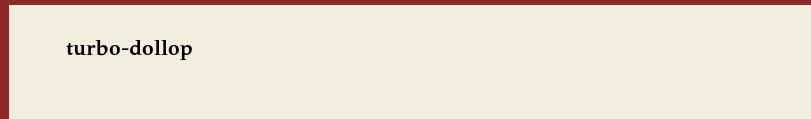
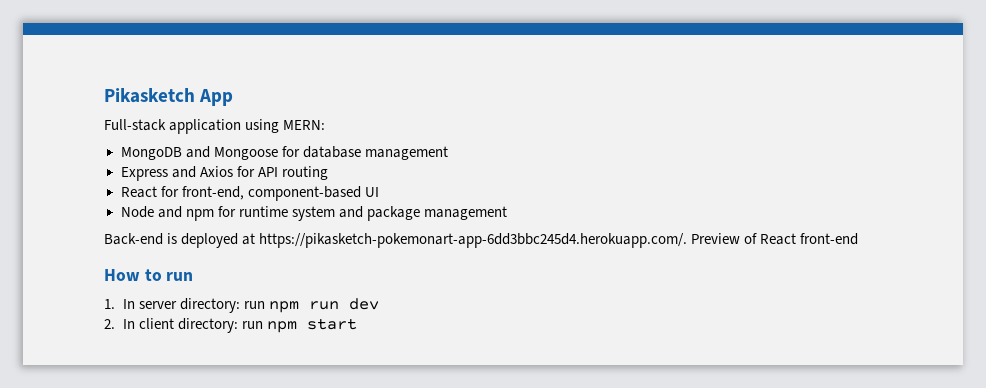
- turbo-dollop
+ Pikasketch App
+ Full-stack application using MERN:
+ MongoDB and Mongoose for database management
+ Express and Axios for API routing
+ React for front-end, component-based UI
+ Node and npm for runtime system and package management
+ Back-end is deployed at https://pikasketch-pokemonart-app-6dd3bbc245d4.herokuapp.com/. Preview of React front-end
+ How to run
+ 1. In server directory: run npm run dev
+ 2. In client directory: run npm start

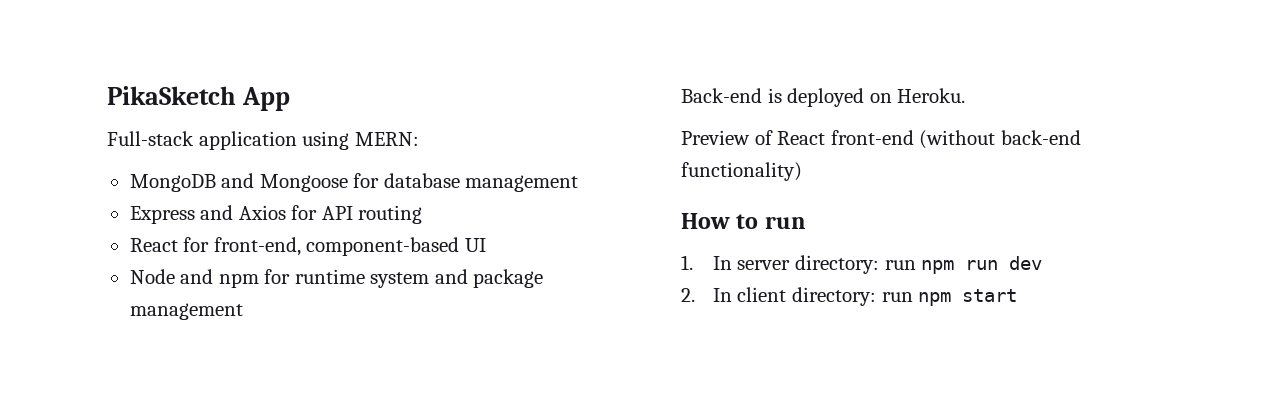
- Pikasketch App
+ PikaSketch App
- Back-end is deployed at https://pikasketch-pokemonart-app-6dd3bbc245d4.herokuapp.com/. Preview of React front-end
+ Back-end is deployed on Heroku.
+ Preview of React front-end (without back-end functionality)

